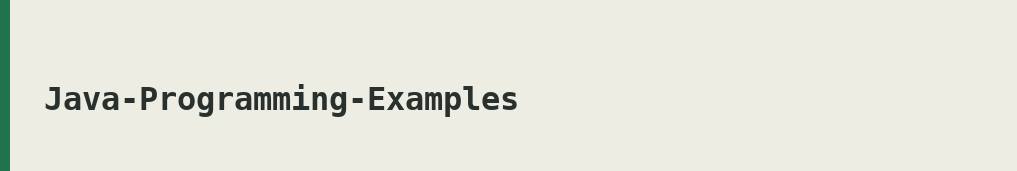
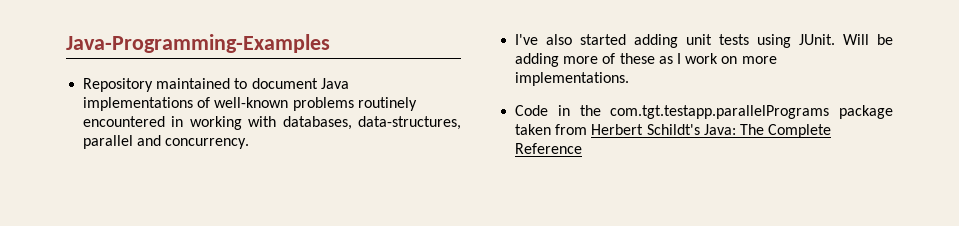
+ Repository maintained to document Java implementations of well-known problems routinely encountered in working with databases, data-structures, parallel and concurrency.
+ I've also started adding unit tests using JUnit. Will be adding more of these as I work on more implementations.
+ Code in the com.tgt.testapp.parallelPrograms package taken from Herbert Schildt's Java: The Complete Reference

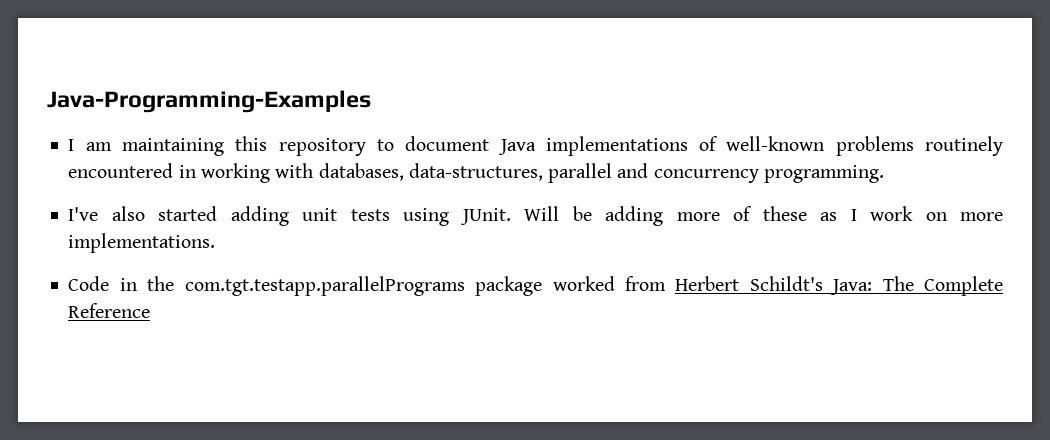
- Repository maintained to document Java implementations of well-known problems routinely encountered in working with databases, data-structures, parallel and concurrency.
+ I am maintaining this repository to document Java implementations of well-known problems routinely encountered in working with databases, data-structures, parallel and concurrency programming.
- Code in the com.tgt.testapp.parallelPrograms package taken from Herbert Schildt's Java: The Complete Reference
+ Code in the com.tgt.testapp.parallelPrograms package worked from Herbert Schildt's Java: The Complete Reference

